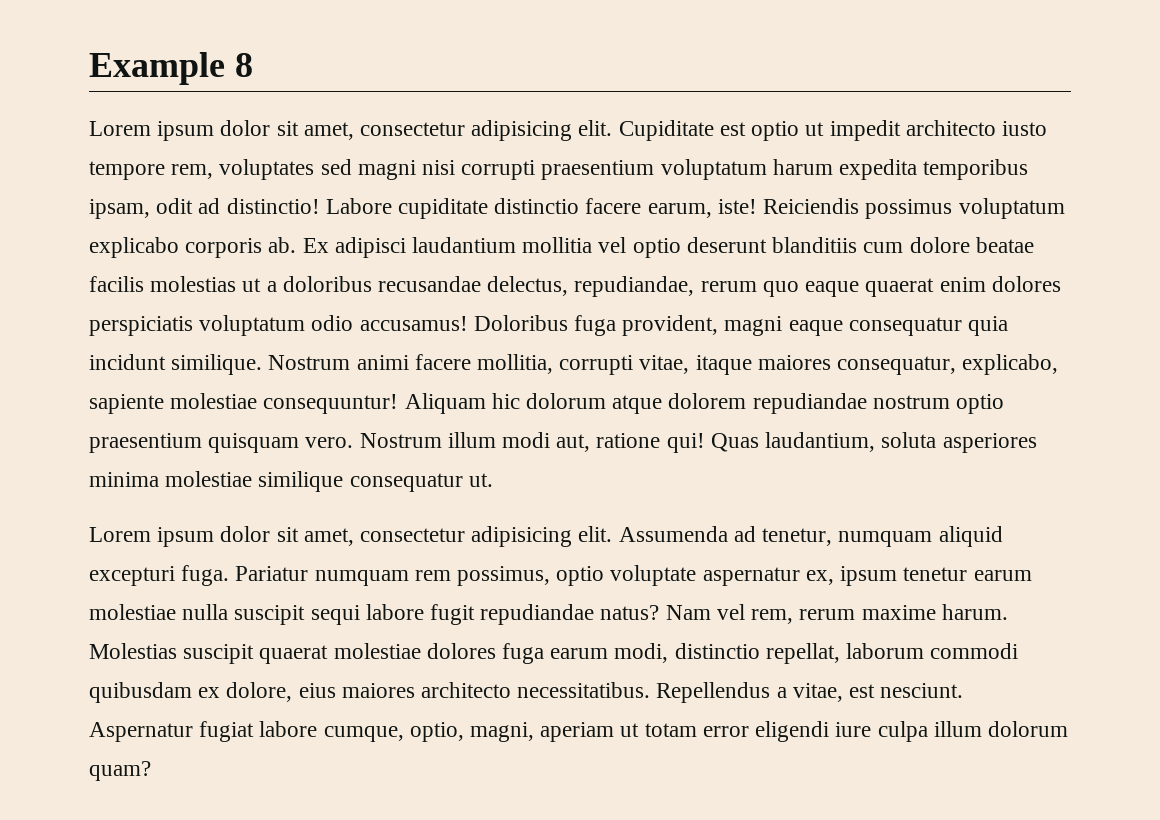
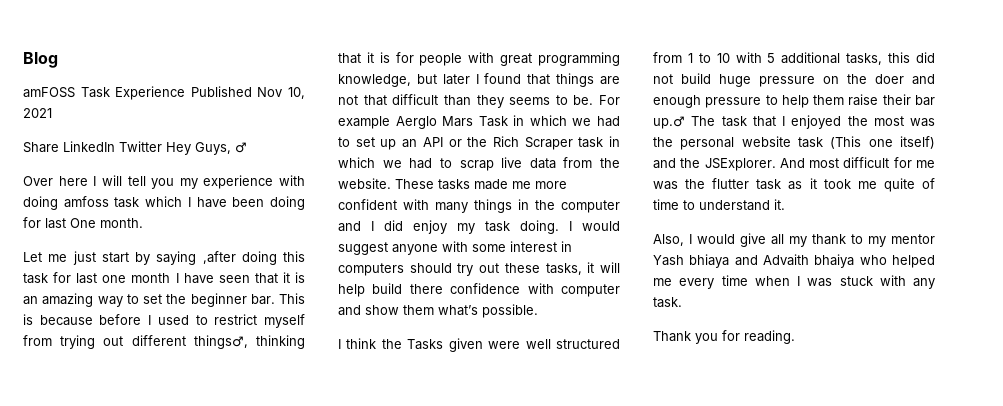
- Example 8
- Lorem ipsum dolor sit amet, consectetur adipisicing elit. Cupiditate est optio ut impedit architecto iusto tempore rem, voluptates sed magni nisi corrupti praesentium voluptatum harum expedita temporibus ipsam, odit ad distinctio! Labore cupiditate distinctio facere earum, iste! Reiciendis possimus voluptatum explicabo corporis ab. Ex adipisci laudantium mollitia vel optio deserunt blanditiis cum dolore beatae facilis molestias ut a doloribus recusandae delectus, repudiandae, rerum quo eaque quaerat enim dolores perspiciatis voluptatum odio accusamus! Doloribus fuga provident, magni eaque consequatur quia incidunt similique. Nostrum animi facere mollitia, corrupti vitae, itaque maiores consequatur, explicabo, sapiente molestiae consequuntur! Aliquam hic dolorum atque dolorem repudiandae nostrum optio praesentium quisquam vero. Nostrum illum modi aut, ratione qui! Quas laudantium, soluta asperiores minima molestiae similique consequatur ut.
- Lorem ipsum dolor sit amet, consectetur adipisicing elit. Assumenda ad tenetur, numquam aliquid excepturi fuga. Pariatur numquam rem possimus, optio voluptate aspernatur ex, ipsum tenetur earum molestiae nulla suscipit sequi labore fugit repudiandae natus? Nam vel rem, rerum maxime harum. Molestias suscipit quaerat molestiae dolores fuga earum modi, distinctio repellat, laborum commodi quibusdam ex dolore, eius maiores architecto necessitatibus. Repellendus a vitae, est nesciunt. Aspernatur fugiat labore cumque, optio, magni, aperiam ut totam error eligendi iure culpa illum dolorum quam?
+ Blog
+ amFOSS Task Experience Published Nov 10, 2021
+ Share LinkedIn Twitter Hey Guys, ♂
+ Over here I will tell you my experience with doing amfoss task which I have been doing for last One month.
+ Let me just start by saying ,after doing this task for last one month I have seen that it is an amazing way to set the beginner bar. This is because before I used to restrict myself from trying out different things♂, thinking that it is for people with great programming knowledge, but later I found that things are not that difficult than they seems to be. For example Aerglo Mars Task in which we had to set up an API or the Rich Scraper task in which we had to scrap live data from the website. These tasks made me more confident with many things in the computer and I did enjoy my task doing. I would suggest anyone with some interest in computers should try out these tasks, it will help build there confidence with computer and show them what’s possible.
+ I think the Tasks given were well structured from 1 to 10 with 5 additional tasks, this did not build huge pressure on the doer and enough pressure to help them raise their bar up.♂ The task that I enjoyed the most was the personal website task (This one itself) and the JSExplorer. And most difficult for me was the flutter task as it took me quite of time to understand it.
+ Also, I would give all my thank to my mentor Yash bhiaya and Advaith bhaiya who helped me every time when I was stuck with any task.
+ Thank you for reading.

